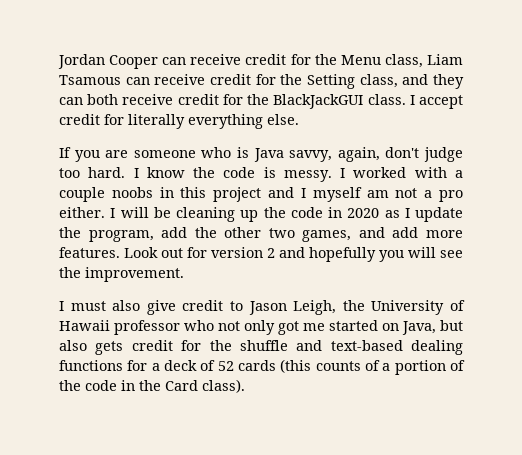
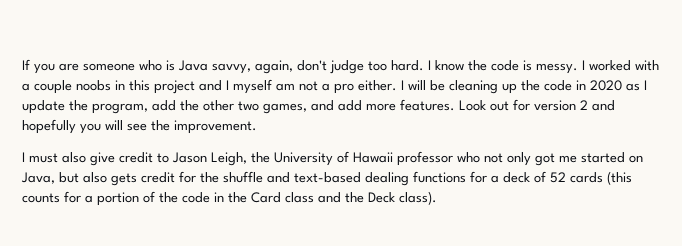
- Jordan Cooper can receive credit for the Menu class, Liam Tsamous can receive credit for the Setting class, and they can both receive credit for the BlackJackGUI class. I accept credit for literally everything else.
- I must also give credit to Jason Leigh, the University of Hawaii professor who not only got me started on Java, but also gets credit for the shuffle and text-based dealing functions for a deck of 52 cards (this counts of a portion of the code in the Card class).
+ I must also give credit to Jason Leigh, the University of Hawaii professor who not only got me started on Java, but also gets credit for the shuffle and text-based dealing functions for a deck of 52 cards (this counts for a portion of the code in the Card class and the Deck class).

